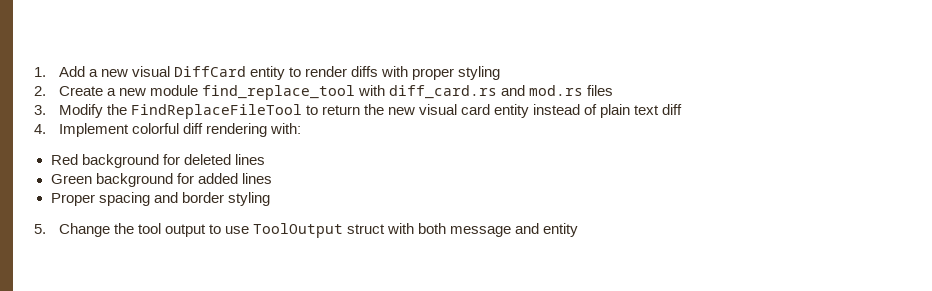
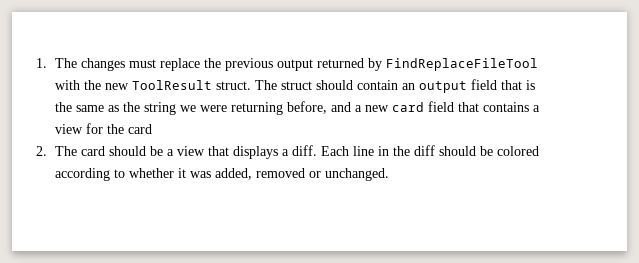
- 1. Add a new visual DiffCard entity to render diffs with proper styling
- 2. Create a new module find_replace_tool with diff_card.rs and mod.rs files
- 3. Modify the FindReplaceFileTool to return the new visual card entity instead of plain text diff
- 4. Implement colorful diff rendering with:
- Red background for deleted lines
- Green background for added lines
- Proper spacing and border styling
- 5. Change the tool output to use ToolOutput struct with both message and entity
+ 1. The changes must replace the previous output returned by FindReplaceFileTool with the new ToolResult struct. The struct should contain an output field that is the same as the string we were returning before, and a new card field that contains a view for the card
+ 2. The card should be a view that displays a diff. Each line in the diff should be colored according to whether it was added, removed or unchanged.

